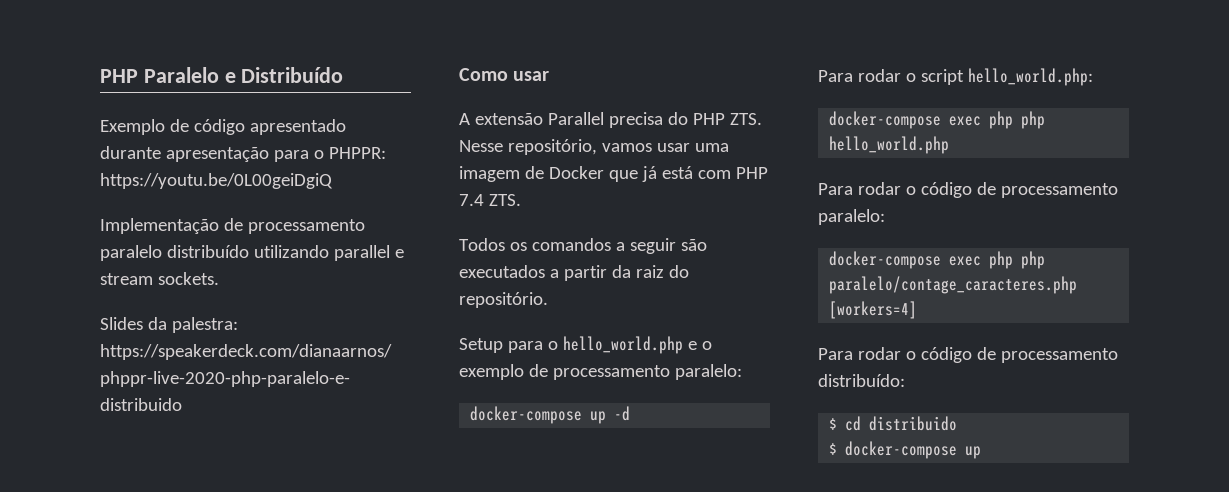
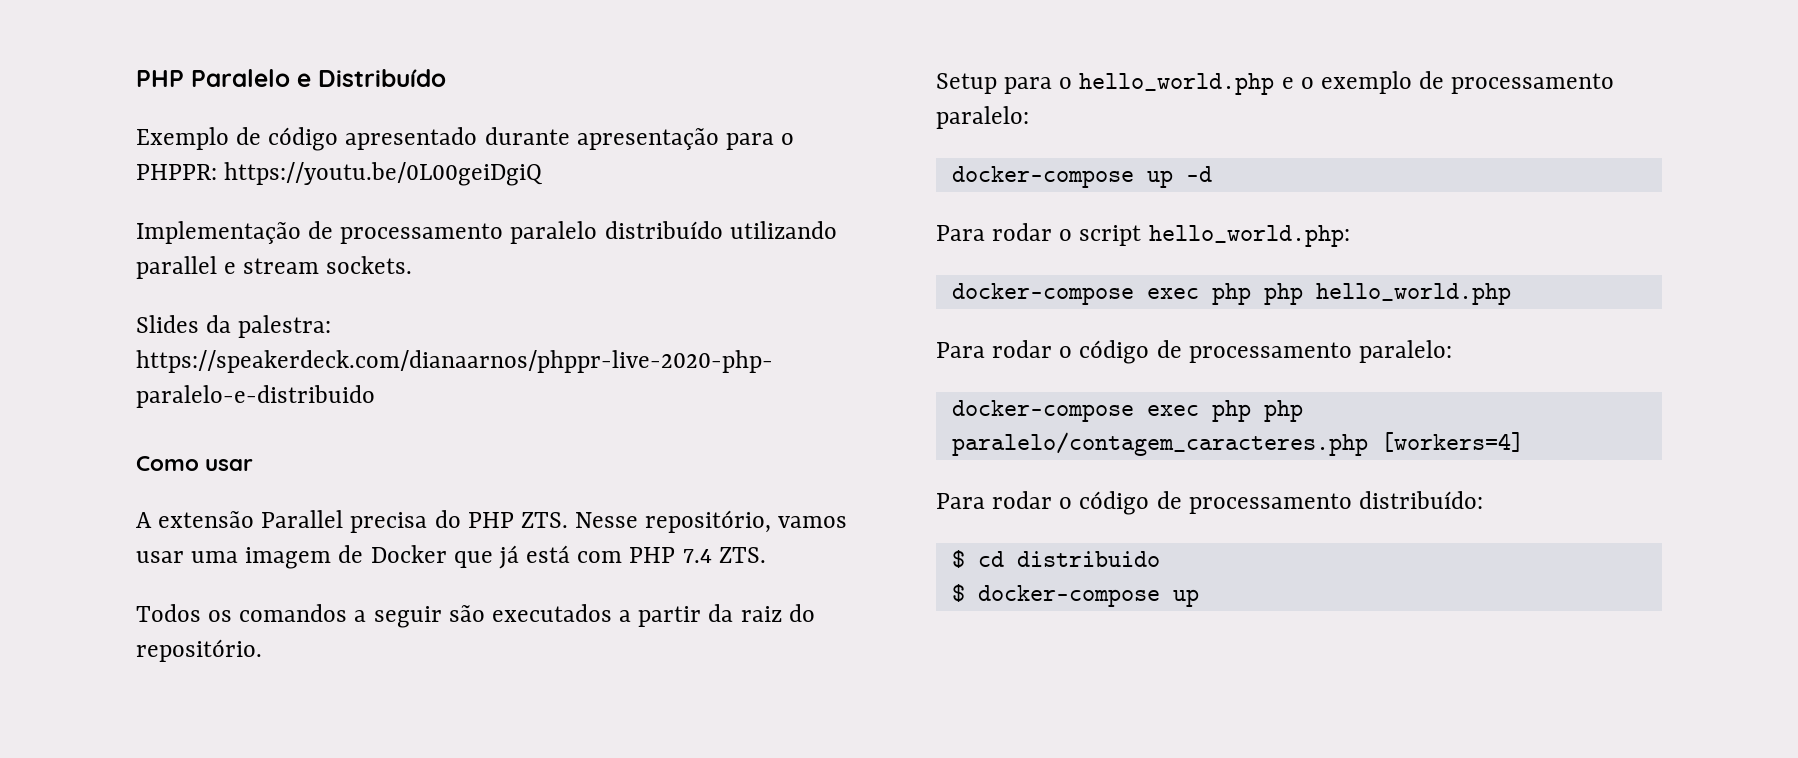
- docker-compose exec php php paralelo/contage_caracteres.php [workers=4]
+ docker-compose exec php php paralelo/contagem_caracteres.php [workers=4]

